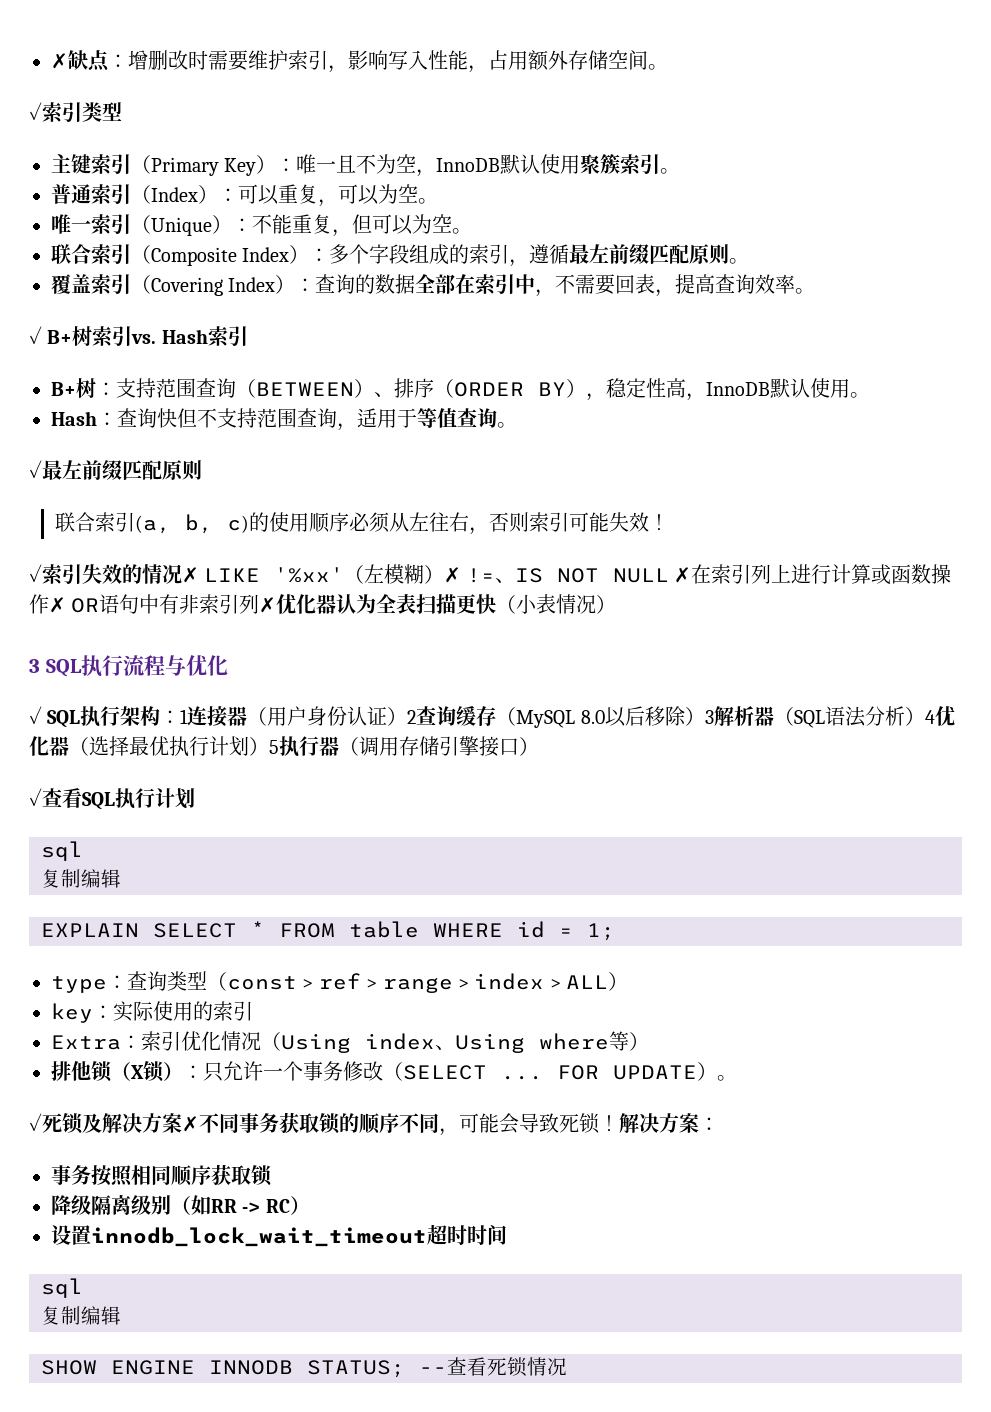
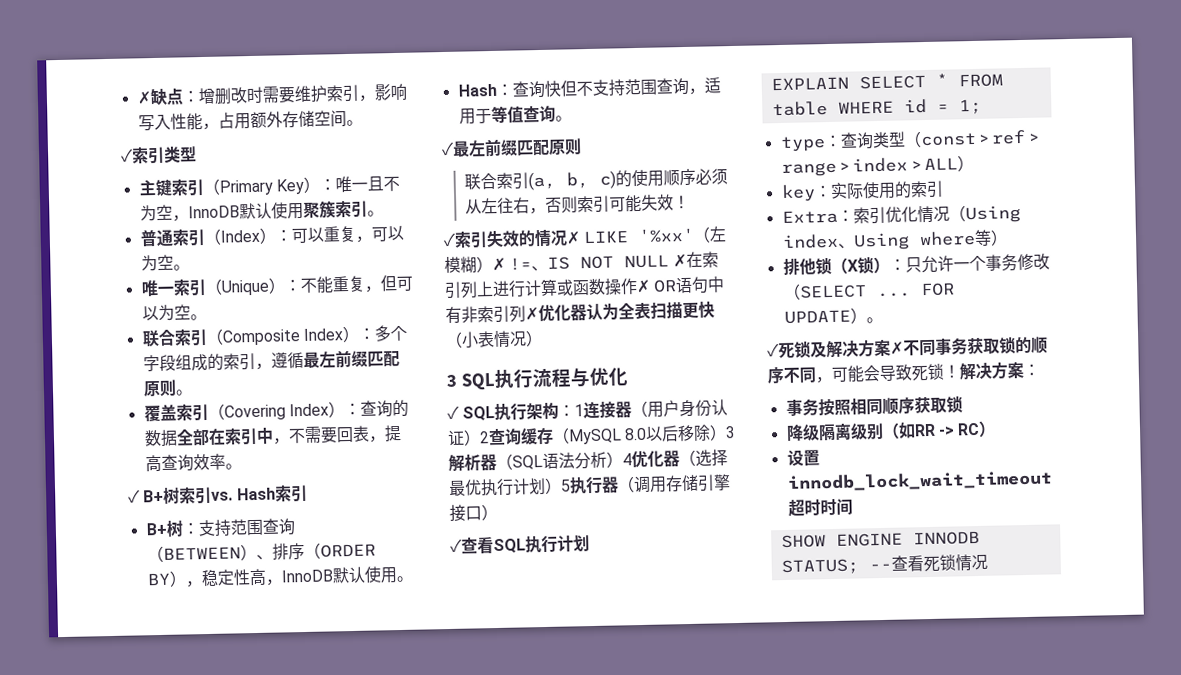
  ✓查看SQL执行计划
- sql
- 复制编辑
  设置innodb_lock_wait_timeout超时时间
- sql
- 复制编辑

